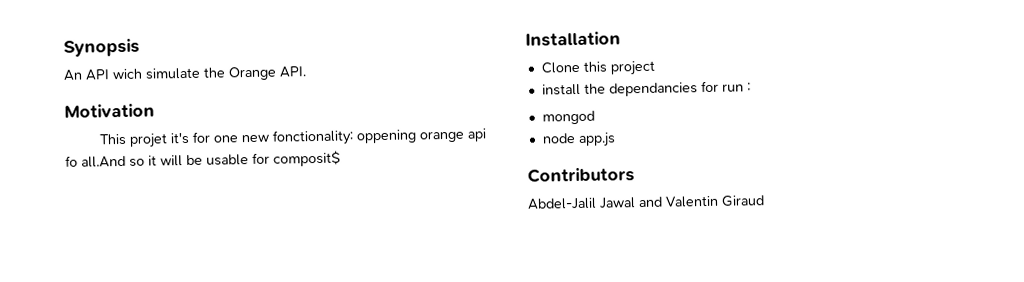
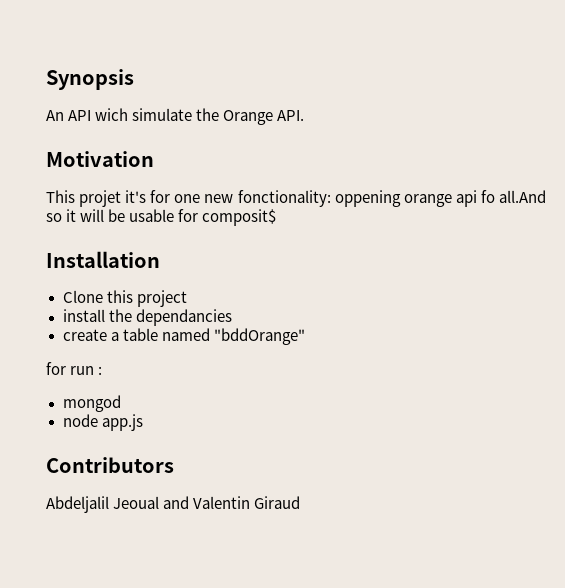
- install the dependancies for run :
+ install the dependancies
+ create a table named "bddOrange"
+ for run :
- Abdel-Jalil Jawal and Valentin Giraud
+ Abdeljalil Jeoual and Valentin Giraud

